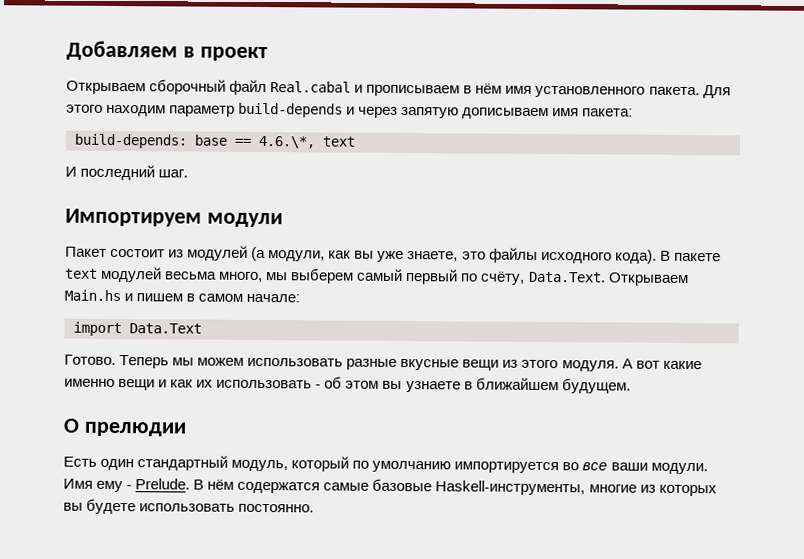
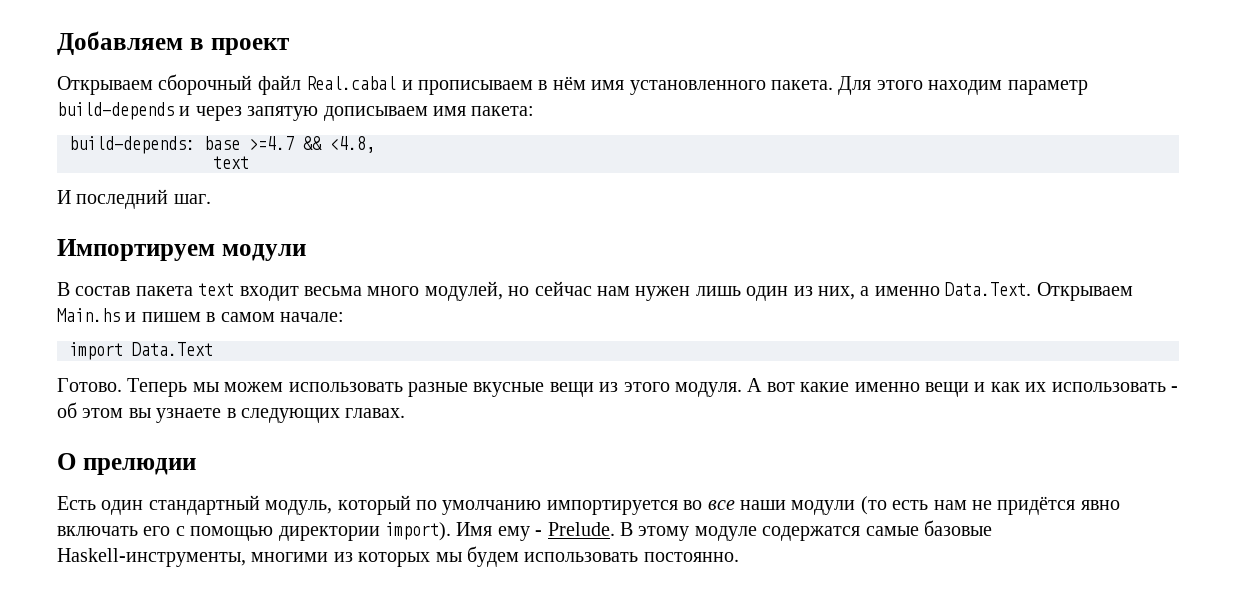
- build-depends: base == 4.6.\*, text
+ build-depends: base >=4.7 && <4.8,
+ text
- Пакет состоит из модулей (а модули, как вы уже знаете, это файлы исходного кода). В пакете text модулей весьма много, мы выберем самый первый по счёту, Data.Text. Открываем Main.hs и пишем в самом начале:
+ В состав пакета text входит весьма много модулей, но сейчас нам нужен лишь один из них, а именно Data.Text. Открываем Main.hs и пишем в самом начале:
- А вот какие именно вещи и как их использовать - об этом вы узнаете в ближайшем будущем.
+ А вот какие именно вещи и как их использовать - об этом вы узнаете в следующих главах.
- Есть один стандартный модуль, который по умолчанию импортируется во все ваши модули.
+ Есть один стандартный модуль, который по умолчанию импортируется во все наши модули (то есть нам не придётся явно включать его с помощью директории import).
- В нём содержатся самые базовые Haskell-инструменты, многие из которых вы будете использовать постоянно.
+ В этому модуле содержатся самые базовые Haskell-инструменты, многими из которых мы будем использовать постоянно.

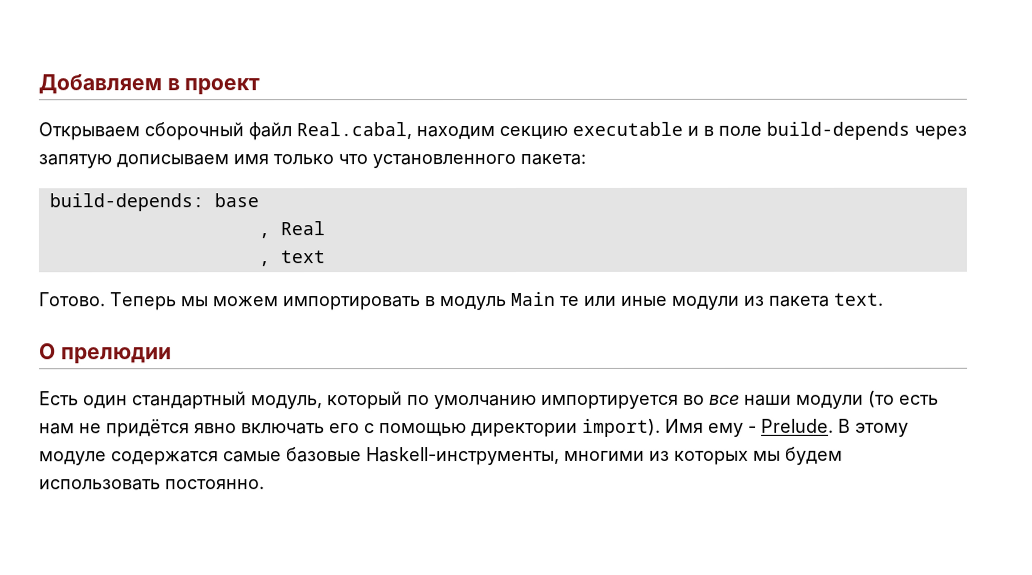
- Открываем сборочный файл Real.cabal и прописываем в нём имя установленного пакета. Для этого находим параметр build-depends и через запятую дописываем имя пакета:
+ Открываем сборочный файл Real.cabal, находим секцию executable и в поле build-depends через запятую дописываем имя только что установленного пакета:
- build-depends: base >=4.7 && <4.8,
- text
- И последний шаг.
- Импортируем модули
- В состав пакета text входит весьма много модулей, но сейчас нам нужен лишь один из них, а именно Data.Text. Открываем Main.hs и пишем в самом начале:
- import Data.Text
- Готово. Теперь мы можем использовать разные вкусные вещи из этого модуля. А вот какие именно вещи и как их использовать - об этом вы узнаете в следующих главах.
+ build-depends: base
+ , Real
+ , text
+ Готово. Теперь мы можем импортировать в модуль Main те или иные модули из пакета text.

